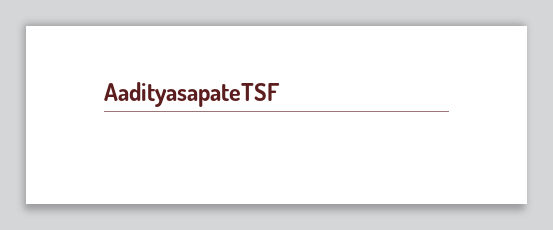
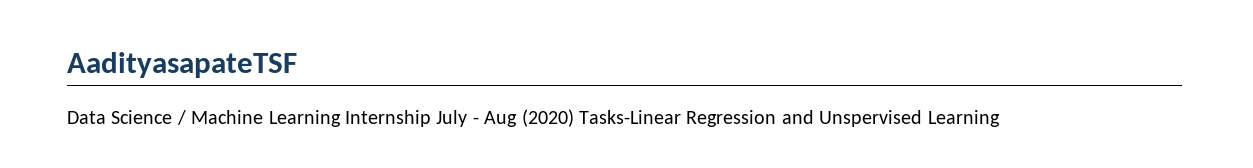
+ Data Science / Machine Learning Internship July - Aug (2020) Tasks-Linear Regression and Unspervised Learning

